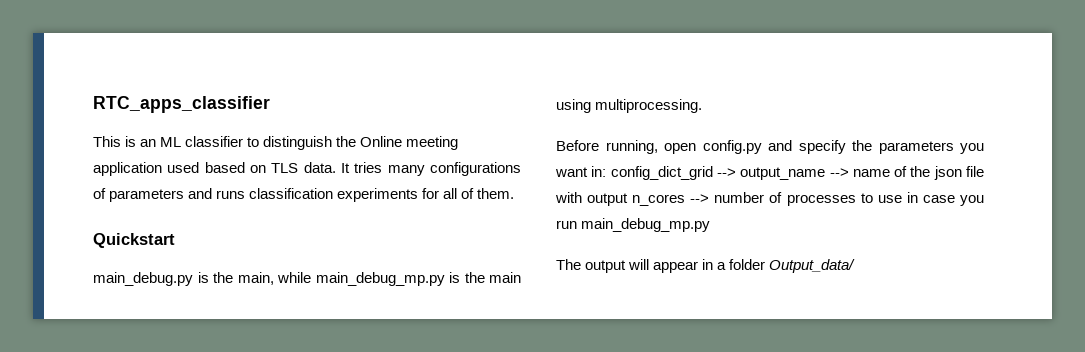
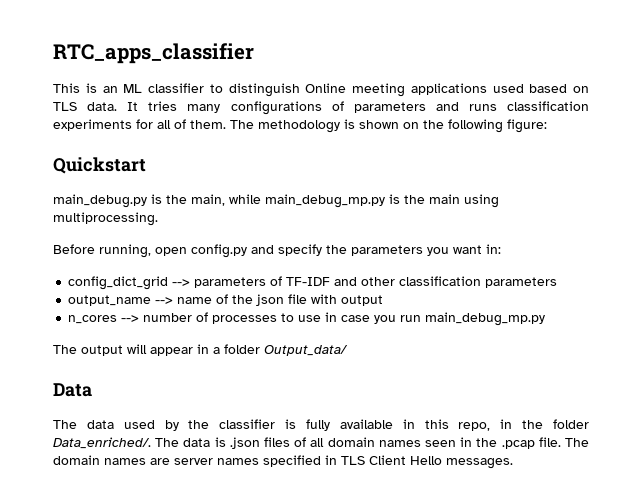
- This is an ML classifier to distinguish the Online meeting application used based on TLS data.
+ This is an ML classifier to distinguish Online meeting applications used based on TLS data.
+ The methodology is shown on the following figure:
- Before running, open config.py and specify the parameters you want in: config_dict_grid --> output_name --> name of the json file with output n_cores --> number of processes to use in case you run main_debug_mp.py
+ Before running, open config.py and specify the parameters you want in:
+ config_dict_grid --> parameters of TF-IDF and other classification parameters
+ output_name --> name of the json file with output
+ n_cores --> number of processes to use in case you run main_debug_mp.py
+ Data
+ The data used by the classifier is fully available in this repo, in the folder Data_enriched/. The data is .json files of all domain names seen in the .pcap file. The domain names are server names specified in TLS Client Hello messages.

